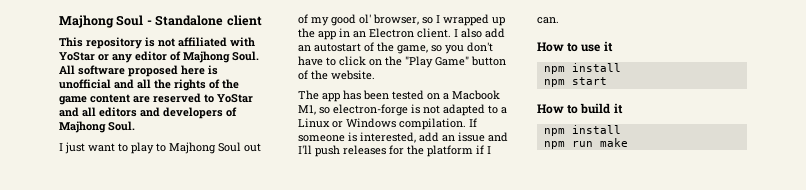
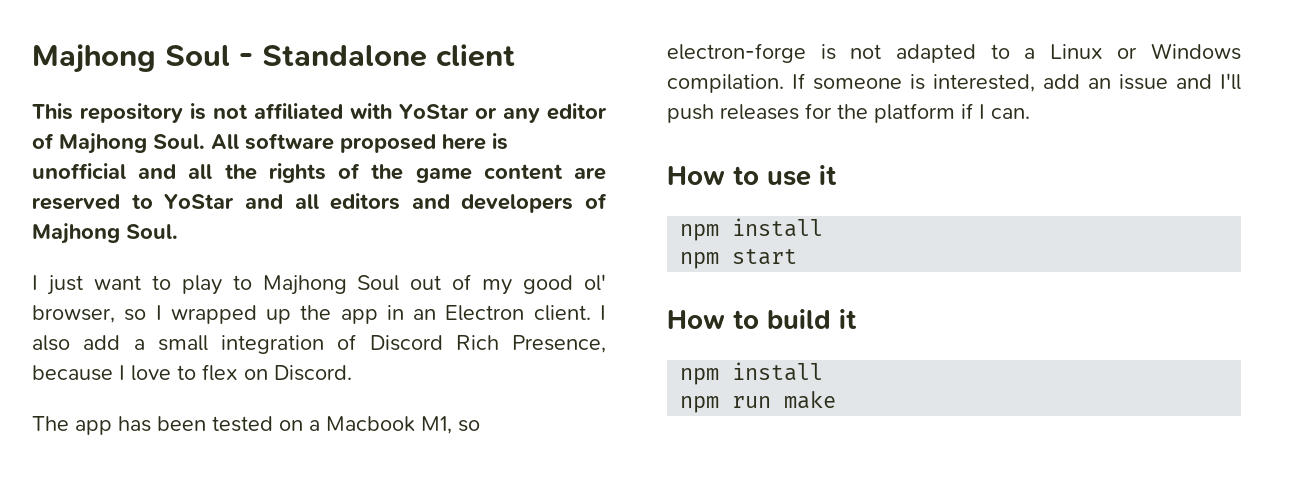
- I also add an autostart of the game, so you don't have to click on the "Play Game" button of the website.
+ I also add a small integration of Discord Rich Presence, because I love to flex on Discord.

